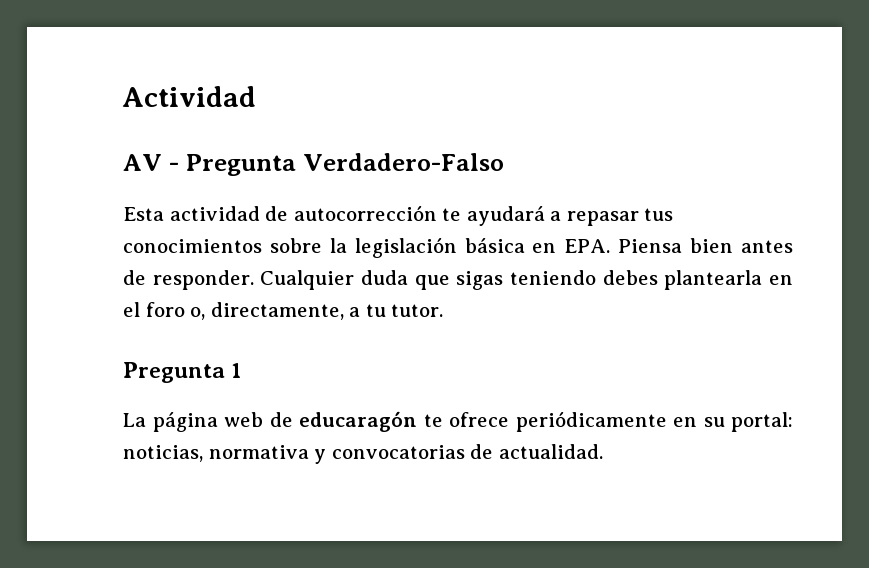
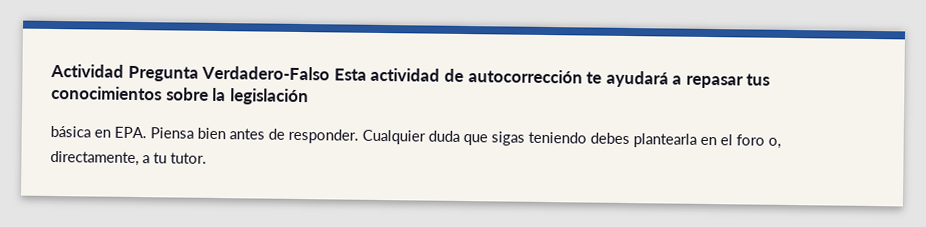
- Actividad
- AV - Pregunta Verdadero-Falso
- Esta actividad de autocorrección te ayudará a repasar tus conocimientos sobre la legislación básica en EPA. Piensa bien antes de responder.
+ Actividad Pregunta Verdadero-Falso Esta actividad de autocorrección te ayudará a repasar tus conocimientos sobre la legislación
+ básica en EPA. Piensa bien antes de responder.
- Pregunta 1
- La página web de educaragón te ofrece periódicamente en su portal: noticias, normativa y convocatorias de actualidad.

